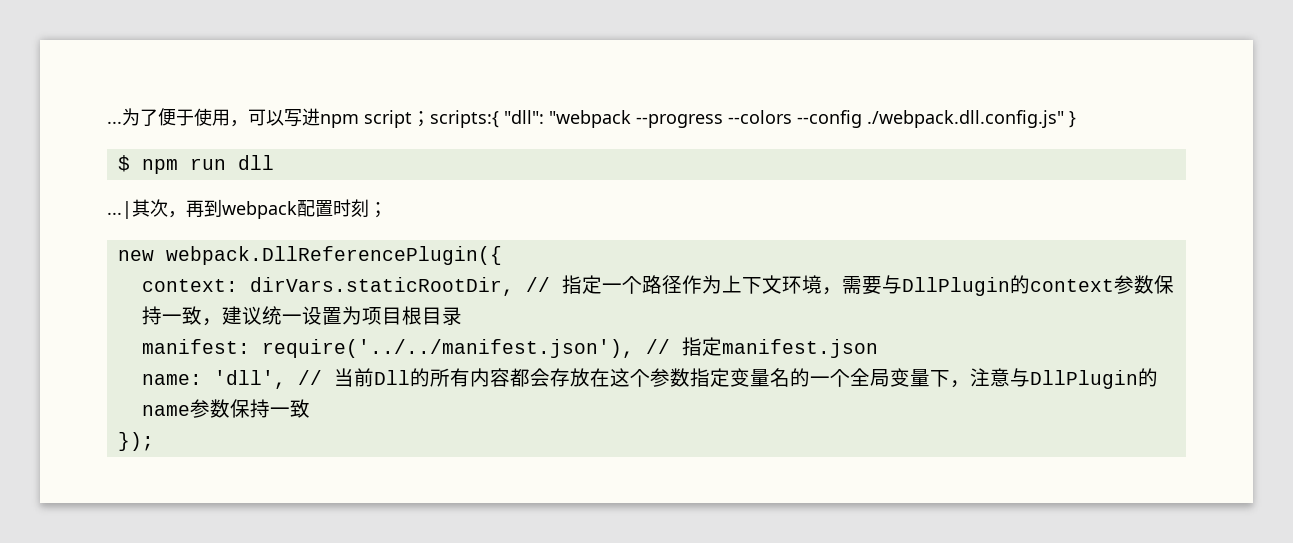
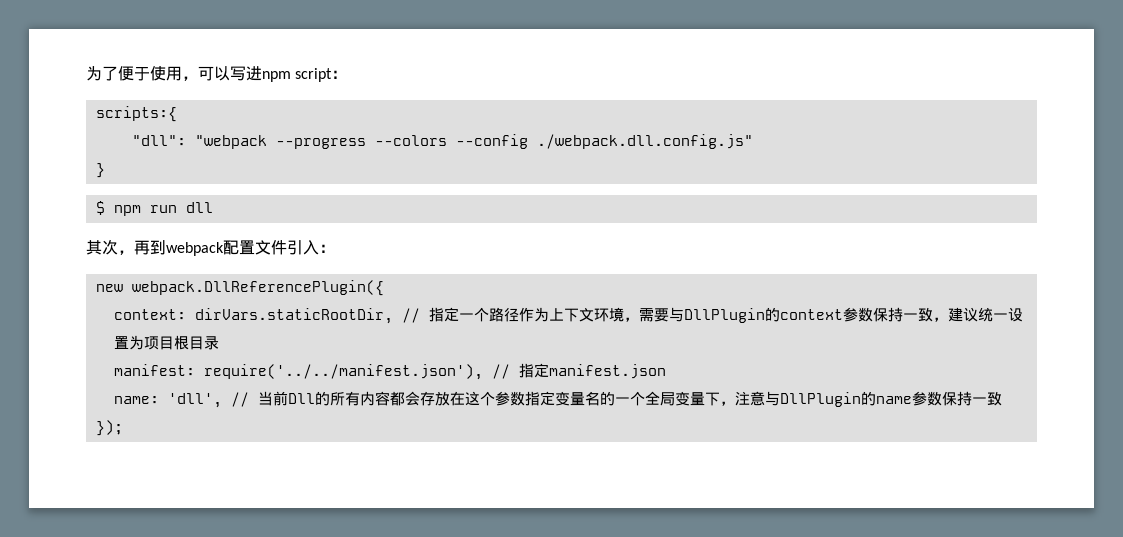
- ...为了便于使用，可以写进npm script；scripts:{ "dll": "webpack --progress --colors --config ./webpack.dll.config.js" }
+ 为了便于使用，可以写进npm script：
+ scripts:{
+ "dll": "webpack --progress --colors --config ./webpack.dll.config.js"
+ }
- ...|其次，再到webpack配置时刻；
+ 其次，再到webpack配置文件引入：

